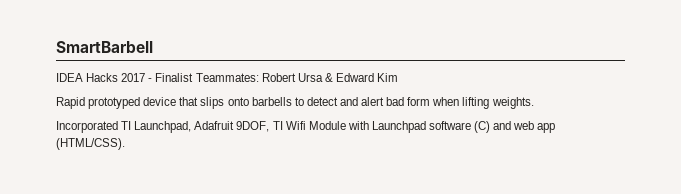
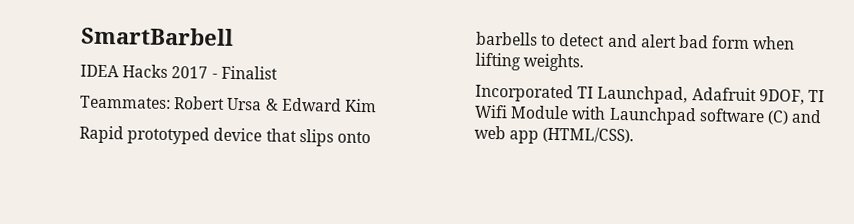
- IDEA Hacks 2017 - Finalist Teammates: Robert Ursa & Edward Kim
+ IDEA Hacks 2017 - Finalist
+ Teammates: Robert Ursa & Edward Kim

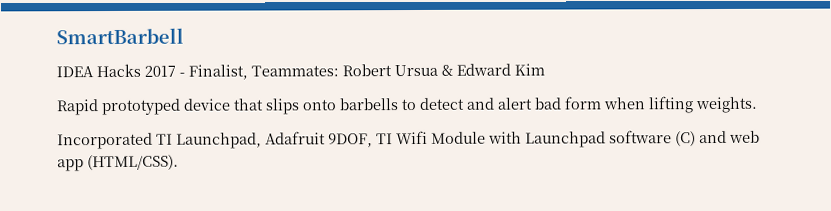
- IDEA Hacks 2017 - Finalist
- Teammates: Robert Ursa & Edward Kim
+ IDEA Hacks 2017 - Finalist, Teammates: Robert Ursua & Edward Kim

